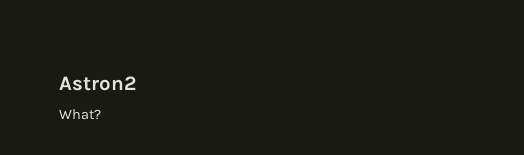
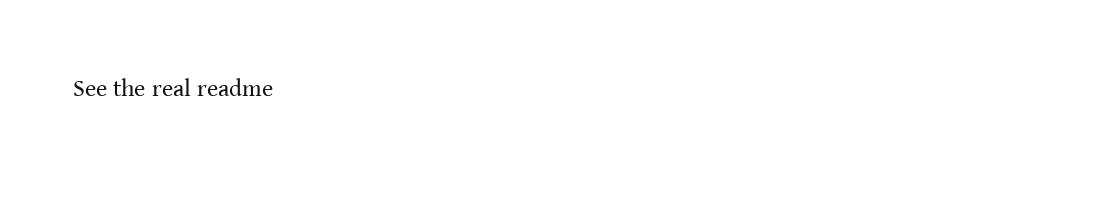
- Astron2
- What?
+ See the real readme

